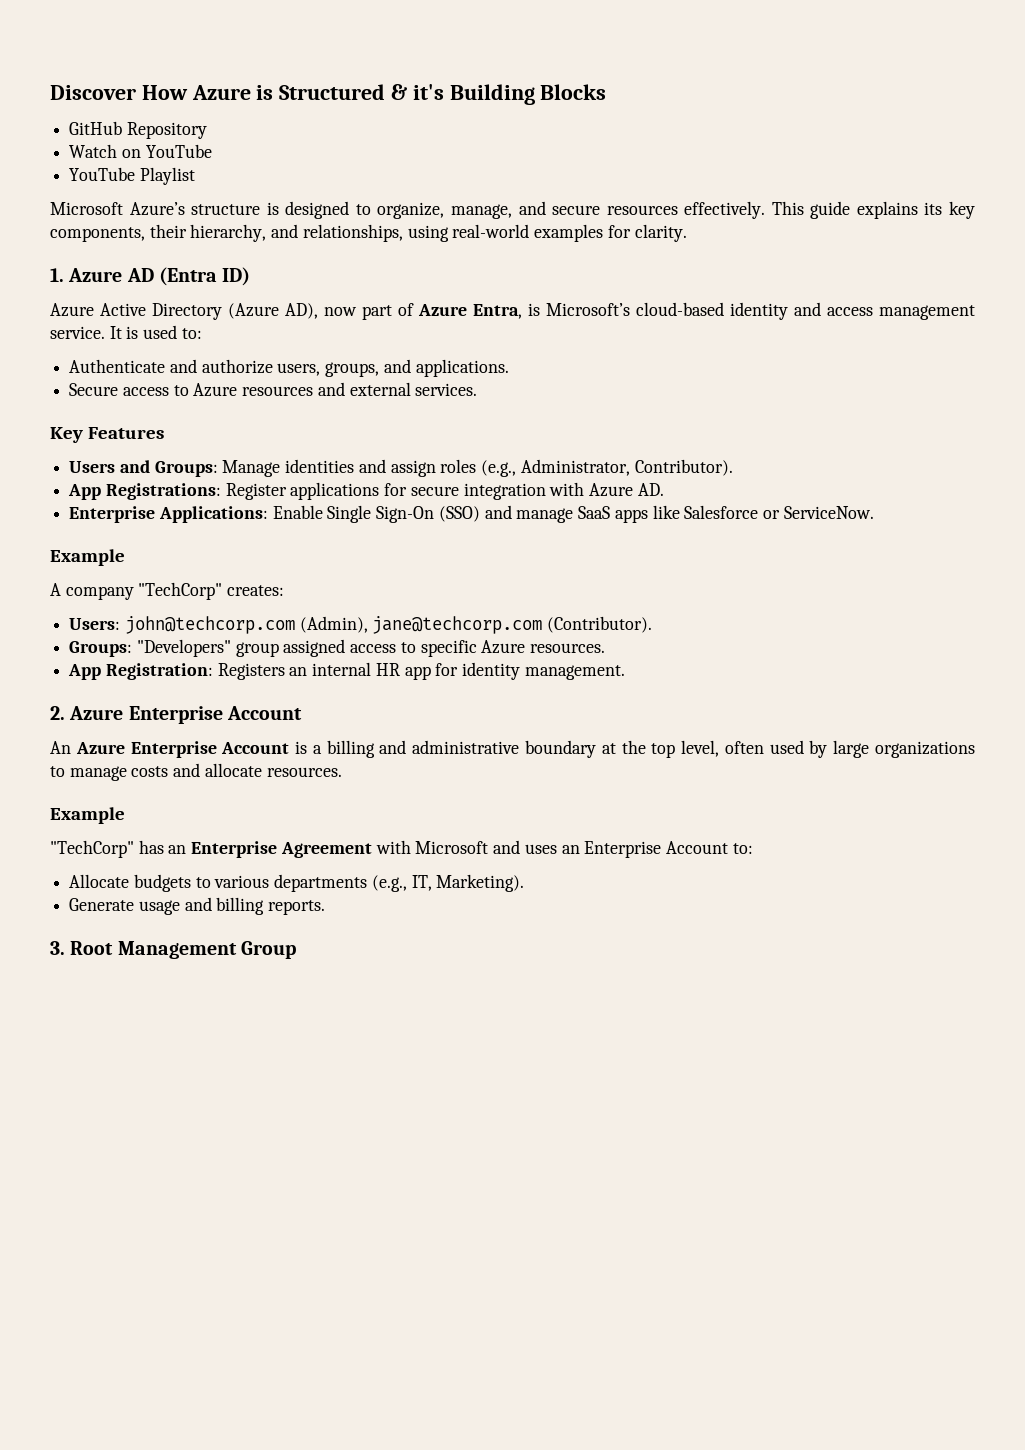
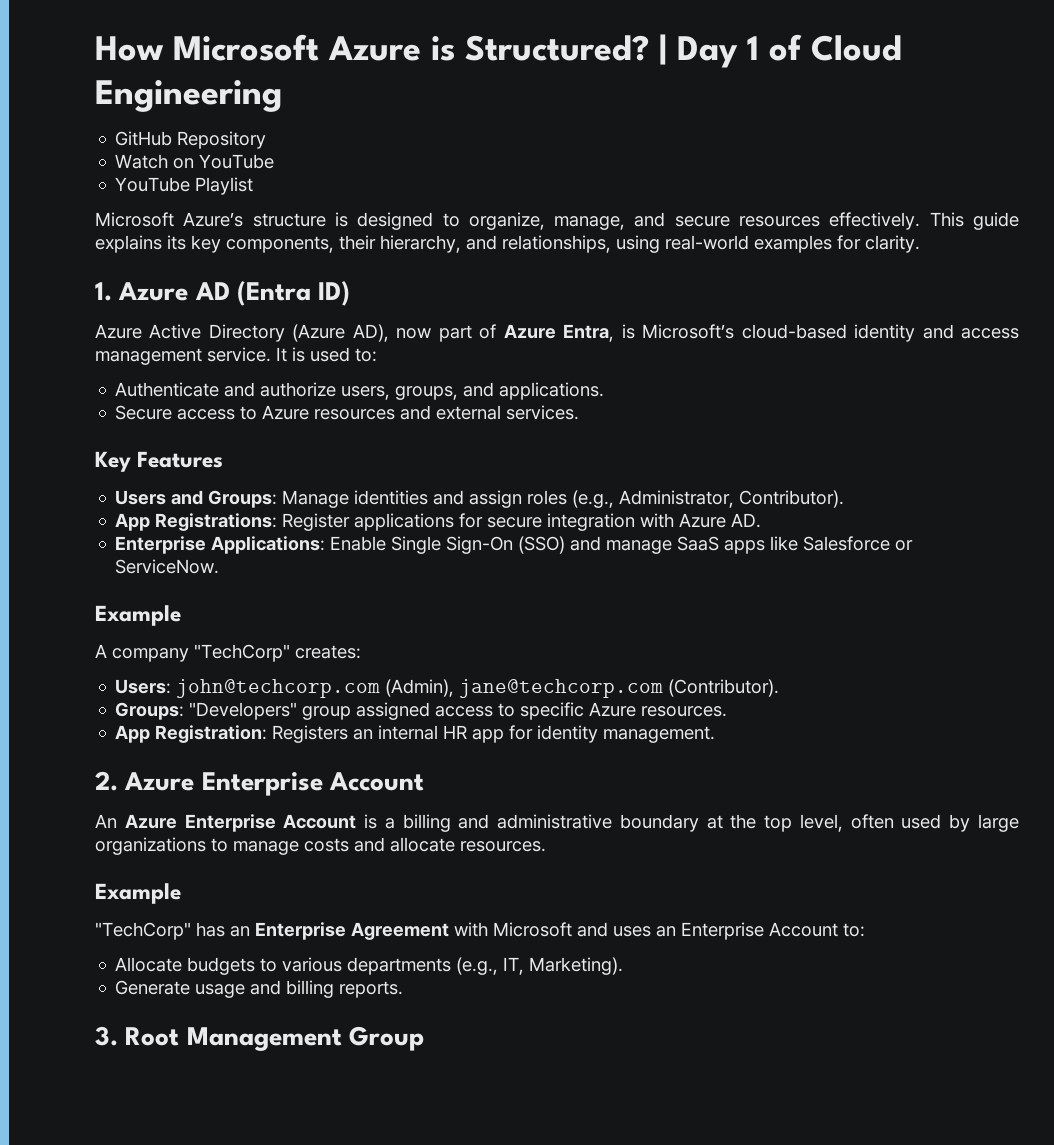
- Discover How Azure is Structured & it's Building Blocks
+ How Microsoft Azure is Structured? | Day 1 of Cloud Engineering

